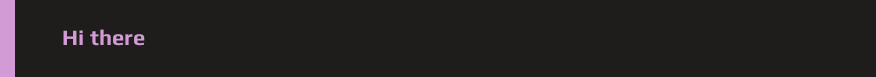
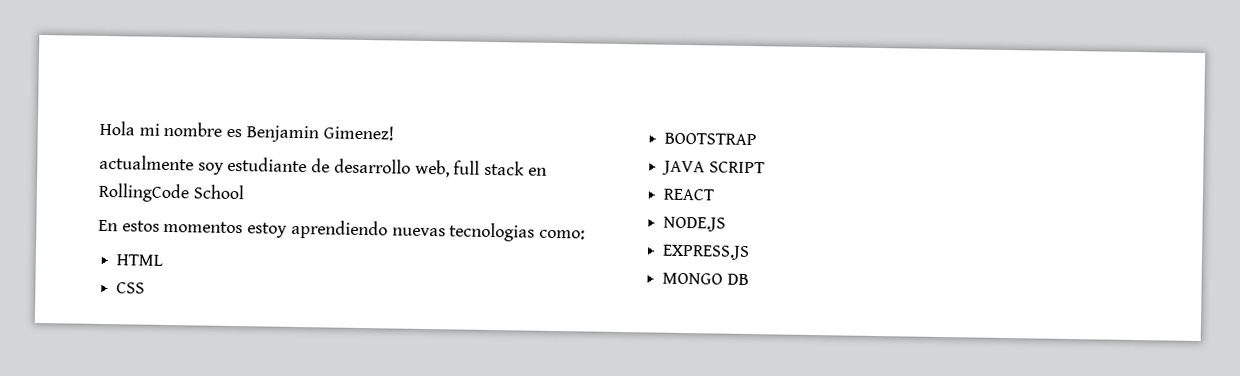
- Hi there
+ Hola mi nombre es Benjamin Gimenez!
+ actualmente soy estudiante de desarrollo web, full stack en RollingCode School
+ En estos momentos estoy aprendiendo nuevas tecnologias como:
+ HTML
+ CSS
+ BOOTSTRAP
+ JAVA SCRIPT
+ REACT
+ NODE.JS
+ EXPRESS.JS
+ MONGO DB

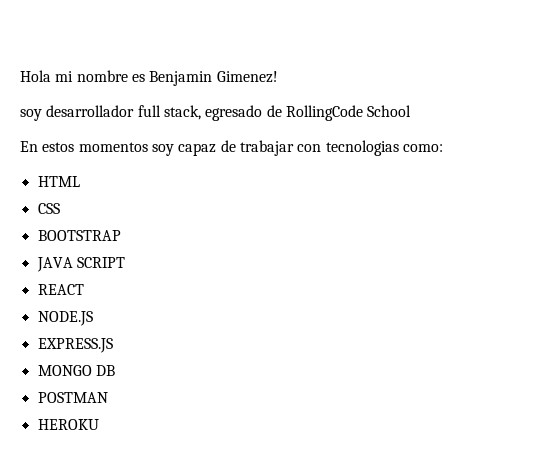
- actualmente soy estudiante de desarrollo web, full stack en RollingCode School
+ soy desarrollador full stack, egresado de RollingCode School
- En estos momentos estoy aprendiendo nuevas tecnologias como:
+ En estos momentos soy capaz de trabajar con tecnologias como:
+ POSTMAN
+ HEROKU

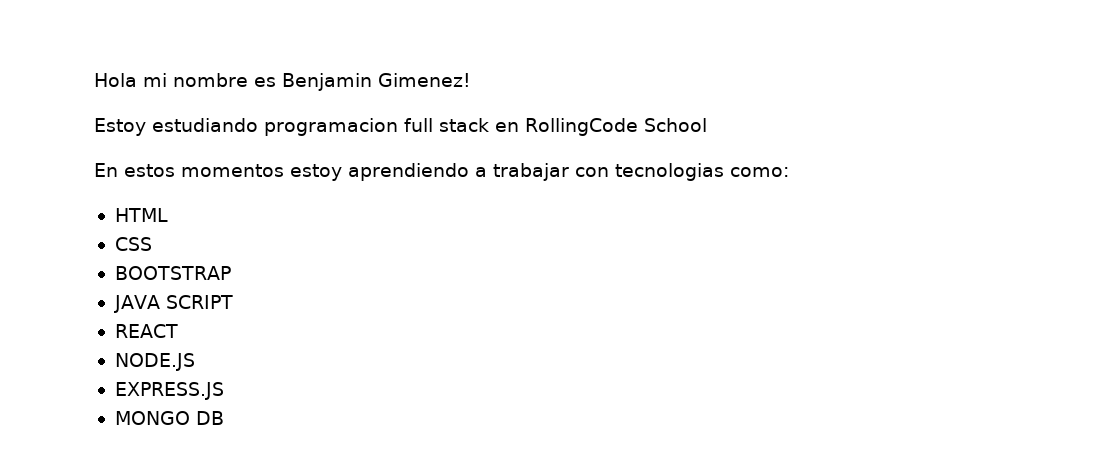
- soy desarrollador full stack, egresado de RollingCode School
+ Estoy estudiando programacion full stack en RollingCode School
- En estos momentos soy capaz de trabajar con tecnologias como:
+ En estos momentos estoy aprendiendo a trabajar con tecnologias como:
- POSTMAN
- HEROKU

